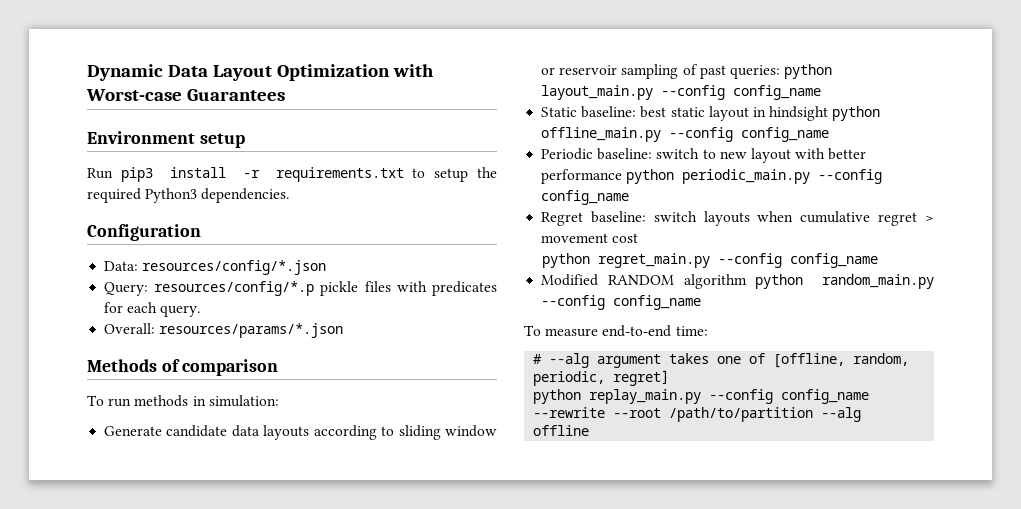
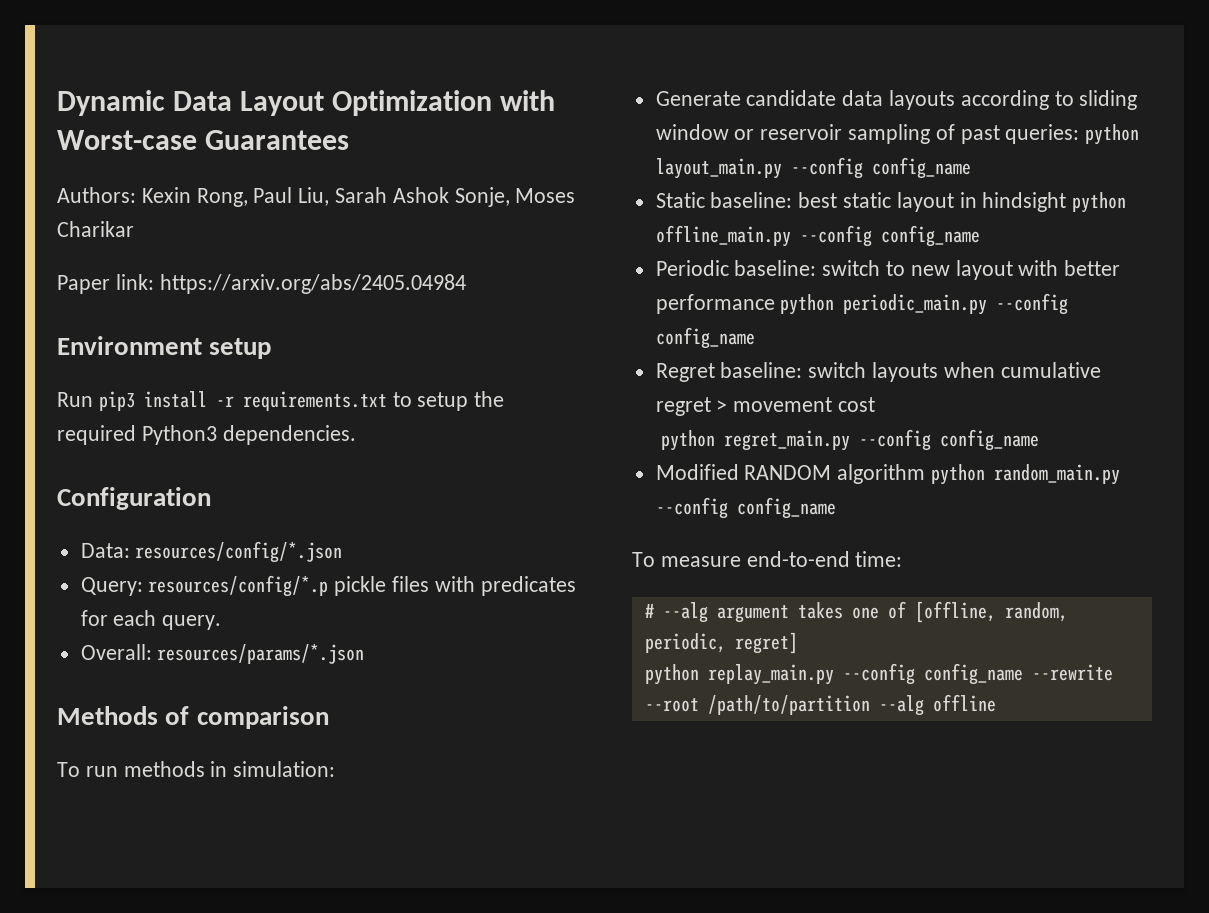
+ Authors: Kexin Rong, Paul Liu, Sarah Ashok Sonje, Moses Charikar
+ Paper link: https://arxiv.org/abs/2405.04984

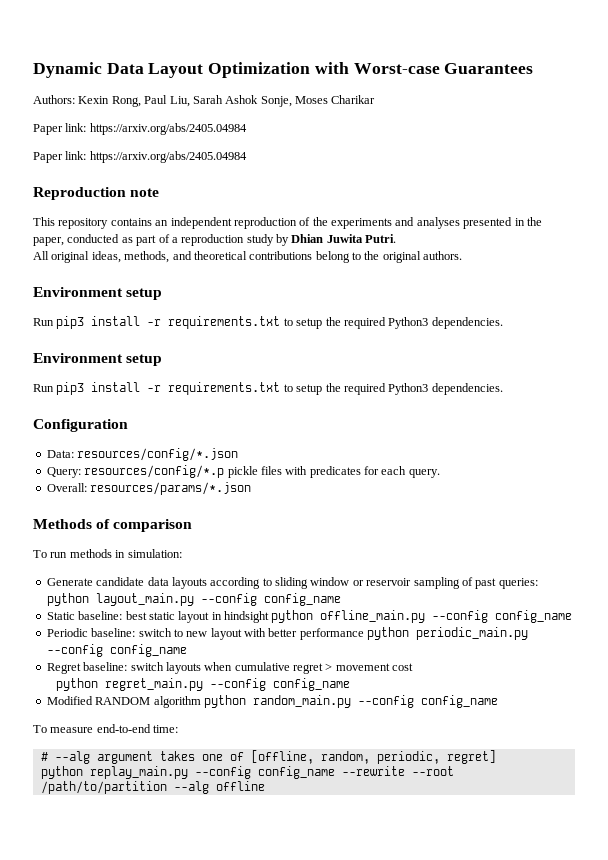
  Authors: Kexin Rong, Paul Liu, Sarah Ashok Sonje, Moses Charikar
  Paper link: https://arxiv.org/abs/2405.04984
+ Paper link: https://arxiv.org/abs/2405.04984
+ Reproduction note
+ This repository contains an independent reproduction of the experiments and analyses presented in the paper, conducted as part of a reproduction study by Dhian Juwita Putri.
+ All original ideas, methods, and theoretical contributions belong to the original authors.
+ Environment setup
+ Run pip3 install -r requirements.txt to setup the required Python3 dependencies.

